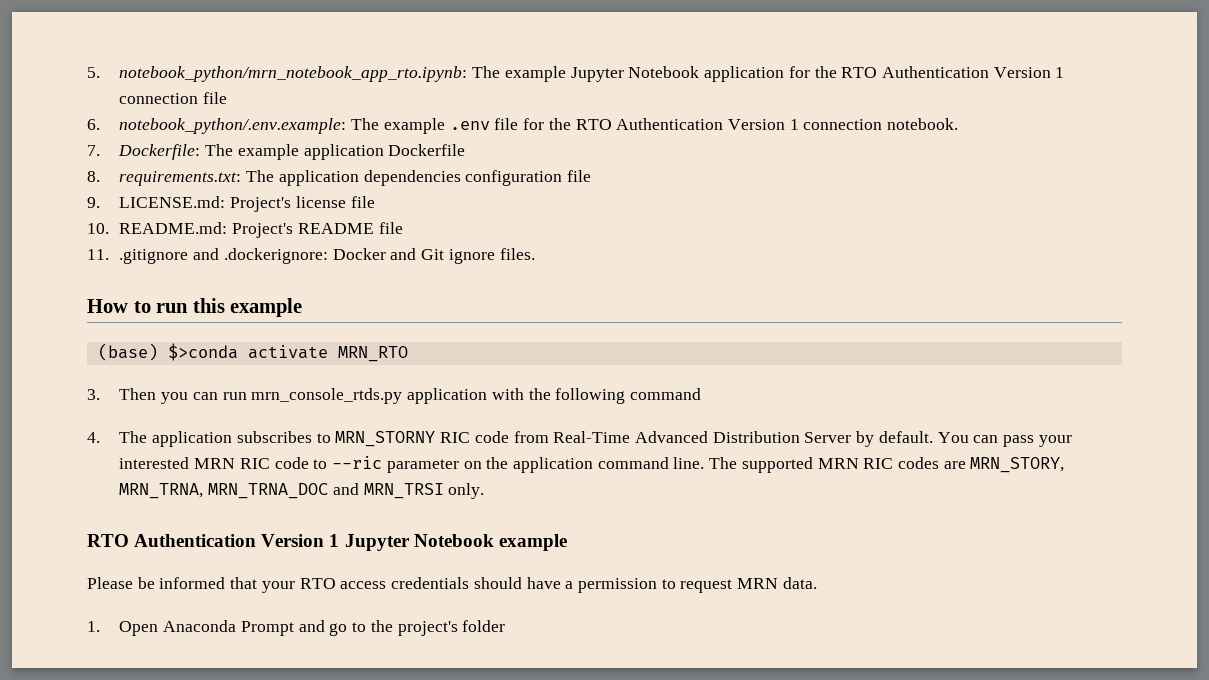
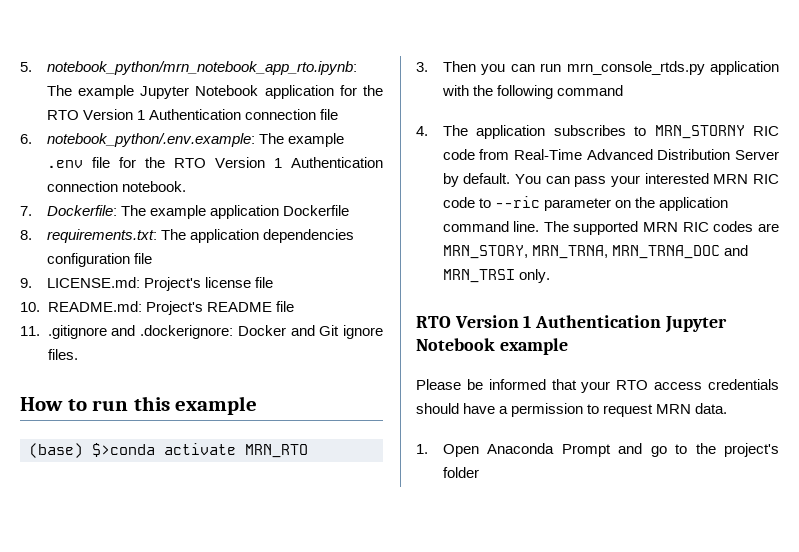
- 5. notebook_python/mrn_notebook_app_rto.ipynb: The example Jupyter Notebook application for the RTO Authentication Version 1 connection file
+ 5. notebook_python/mrn_notebook_app_rto.ipynb: The example Jupyter Notebook application for the RTO Version 1 Authentication connection file
- 6. notebook_python/.env.example: The example .env file for the RTO Authentication Version 1 connection notebook.
+ 6. notebook_python/.env.example: The example .env file for the RTO Version 1 Authentication connection notebook.
- RTO Authentication Version 1 Jupyter Notebook example
+ RTO Version 1 Authentication Jupyter Notebook example

